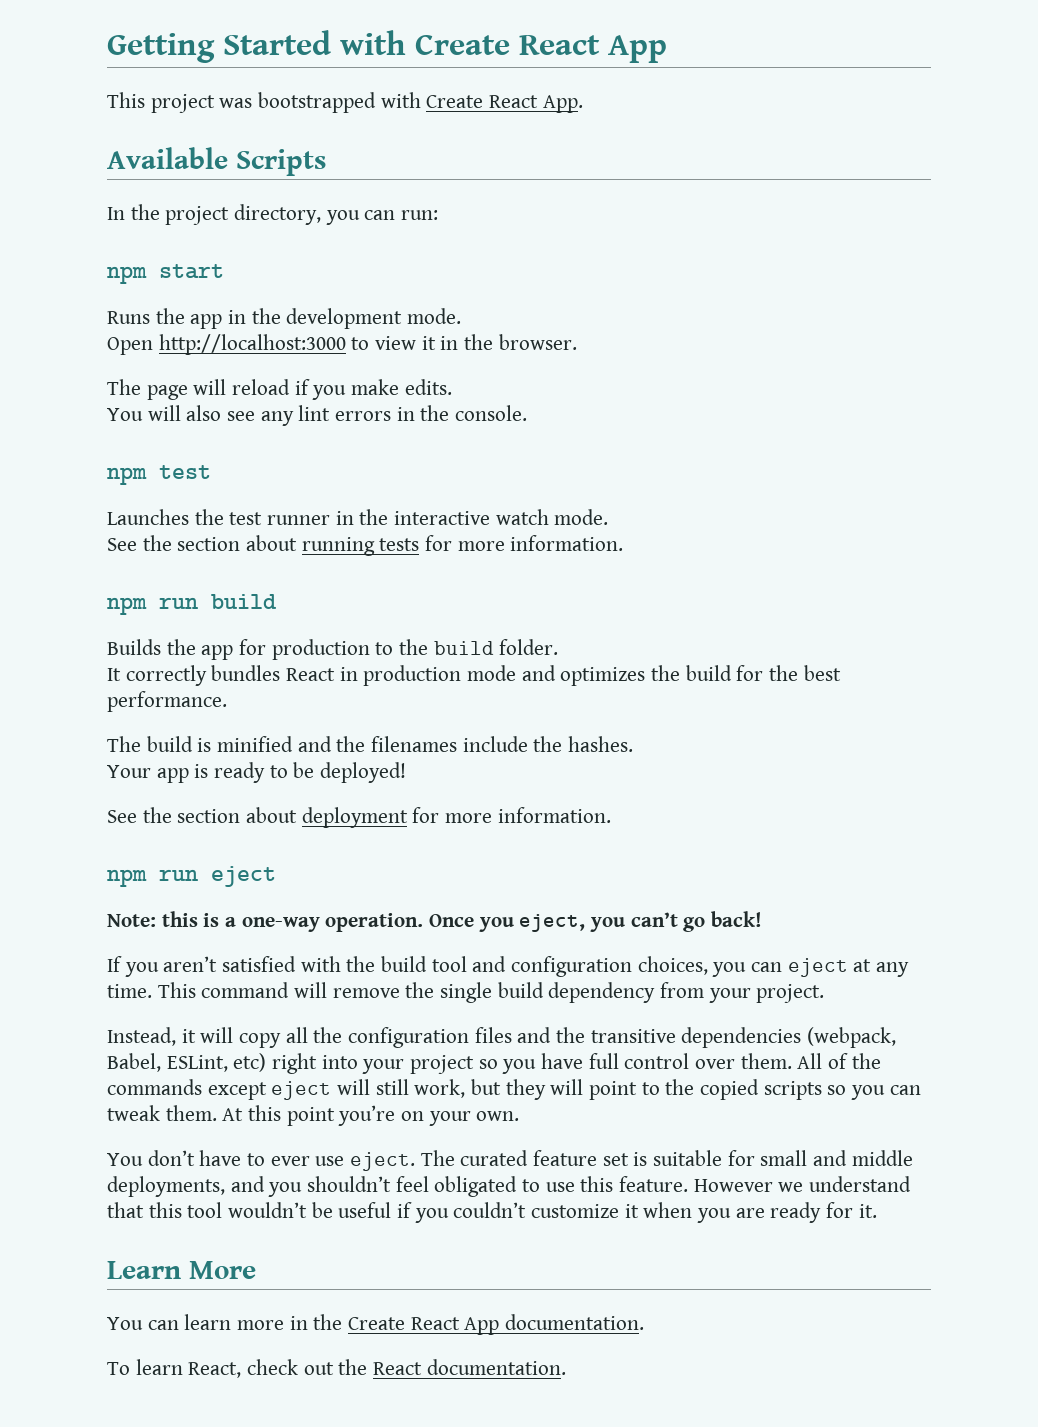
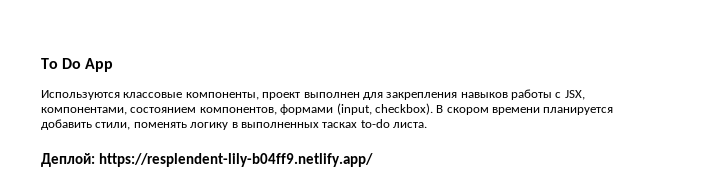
- Getting Started with Create React App
- This project was bootstrapped with Create React App.
- Available Scripts
- In the project directory, you can run:
- npm start
- Runs the app in the development mode.
- Open http://localhost:3000 to view it in the browser.
- The page will reload if you make edits.
- You will also see any lint errors in the console.
- npm test
- Launches the test runner in the interactive watch mode.
- See the section about running tests for more information.
- npm run build
- Builds the app for production to the build folder.
- It correctly bundles React in production mode and optimizes the build for the best performance.
- The build is minified and the filenames include the hashes.
- Your app is ready to be deployed!
- See the section about deployment for more information.
- npm run eject
- Note: this is a one-way operation. Once you eject, you can’t go back!
- If you aren’t satisfied with the build tool and configuration choices, you can eject at any time. This command will remove the single build dependency from your project.
- Instead, it will copy all the configuration files and the transitive dependencies (webpack, Babel, ESLint, etc) right into your project so you have full control over them. All of the commands except eject will still work, but they will point to the copied scripts so you can tweak them. At this point you’re on your own.
- You don’t have to ever use eject. The curated feature set is suitable for small and middle deployments, and you shouldn’t feel obligated to use this feature. However we understand that this tool wouldn’t be useful if you couldn’t customize it when you are ready for it.
- Learn More
- You can learn more in the Create React App documentation.
- To learn React, check out the React documentation.
+ To Do App
+ Используются классовые компоненты, проект выполнен для закрепления навыков работы с JSX, компонентами, состоянием компонентов, формами (input, checkbox). В скором времени планируется добавить стили, поменять логику в выполненных тасках to-do листа.
+ Деплой: https://resplendent-lily-b04ff9.netlify.app/

